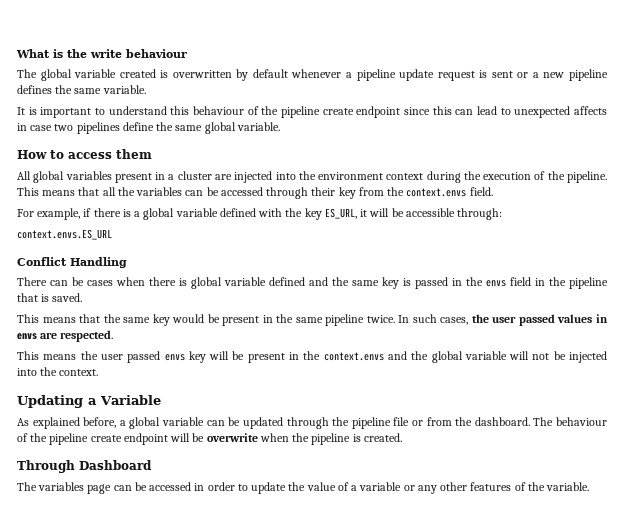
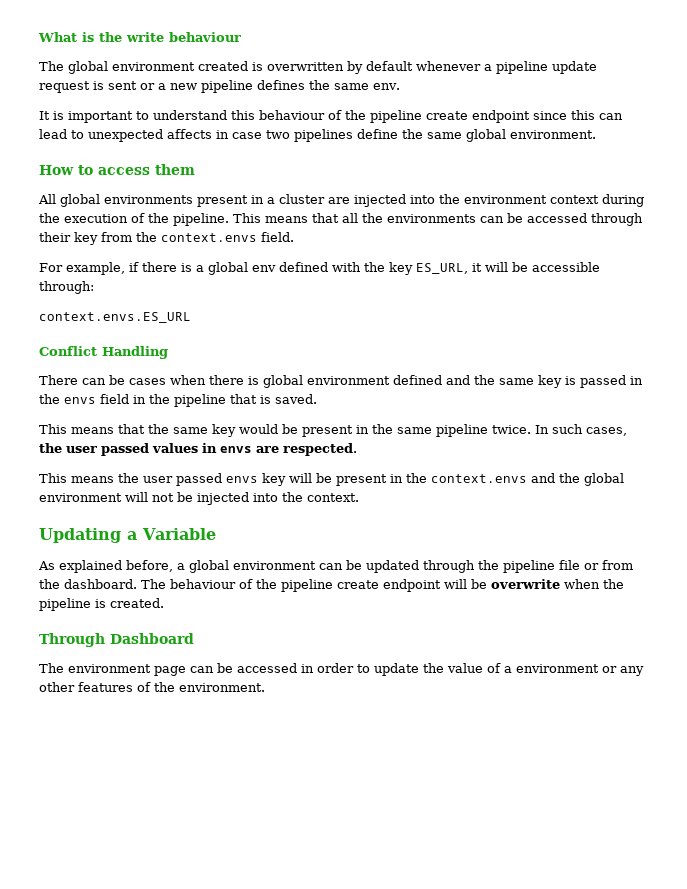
- The global variable created is overwritten by default whenever a pipeline update request is sent or a new pipeline defines the same variable.
+ The global environment created is overwritten by default whenever a pipeline update request is sent or a new pipeline defines the same env.
- It is important to understand this behaviour of the pipeline create endpoint since this can lead to unexpected affects in case two pipelines define the same global variable.
+ It is important to understand this behaviour of the pipeline create endpoint since this can lead to unexpected affects in case two pipelines define the same global environment.
- All global variables present in a cluster are injected into the environment context during the execution of the pipeline.
+ All global environments present in a cluster are injected into the environment context during the execution of the pipeline.
- This means that all the variables can be accessed through their key from the context.envs field.
+ This means that all the environments can be accessed through their key from the context.envs field.
- For example, if there is a global variable defined with the key ES_URL, it will be accessible through:
+ For example, if there is a global env defined with the key ES_URL, it will be accessible through:
- There can be cases when there is global variable defined and the same key is passed in the envs field in the pipeline that is saved.
+ There can be cases when there is global environment defined and the same key is passed in the envs field in the pipeline that is saved.
- This means the user passed envs key will be present in the context.envs and the global variable will not be injected into the context.
+ This means the user passed envs key will be present in the context.envs and the global environment will not be injected into the context.
- As explained before, a global variable can be updated through the pipeline file or from the dashboard.
+ As explained before, a global environment can be updated through the pipeline file or from the dashboard.
- The variables page can be accessed in order to update the value of a variable or any other features of the variable.
+ The environment page can be accessed in order to update the value of a environment or any other features of the environment.

